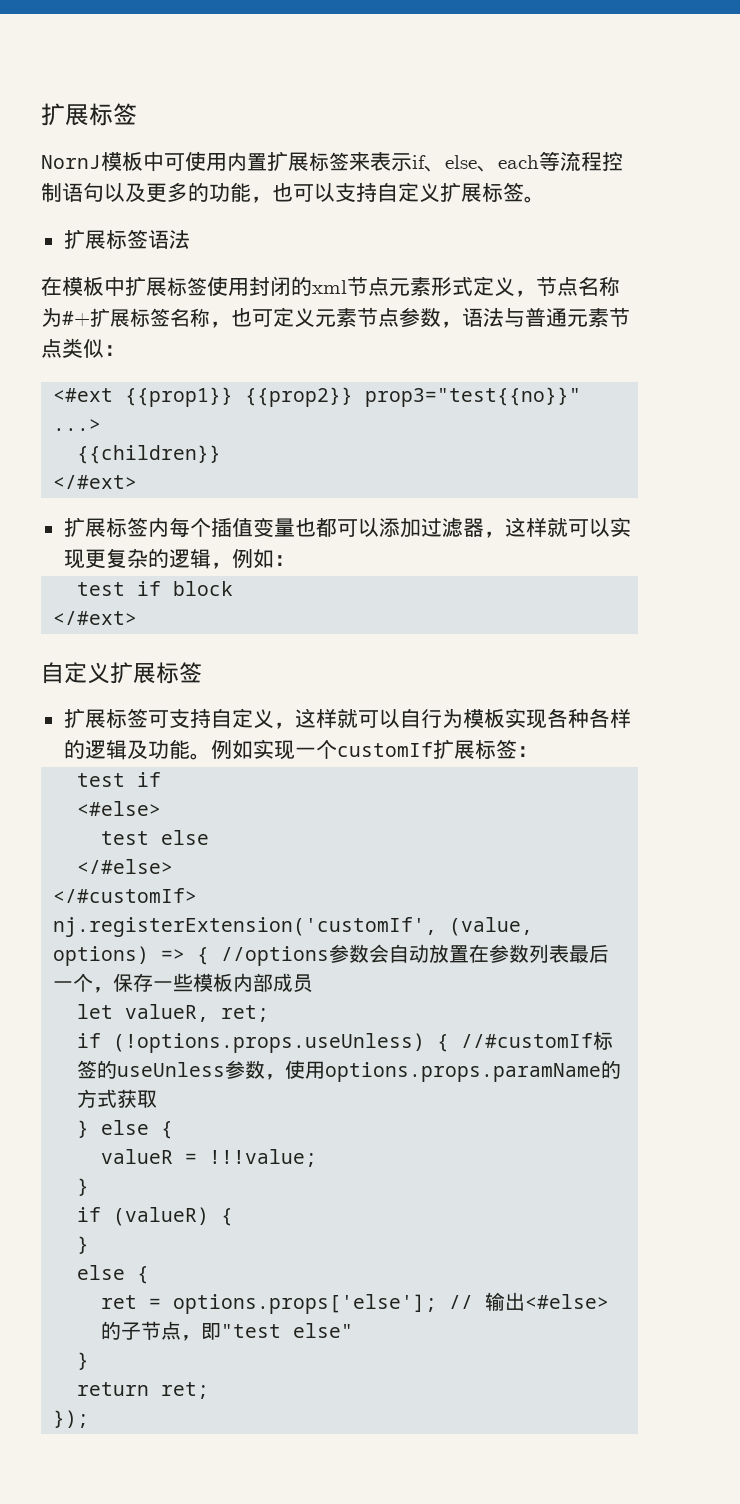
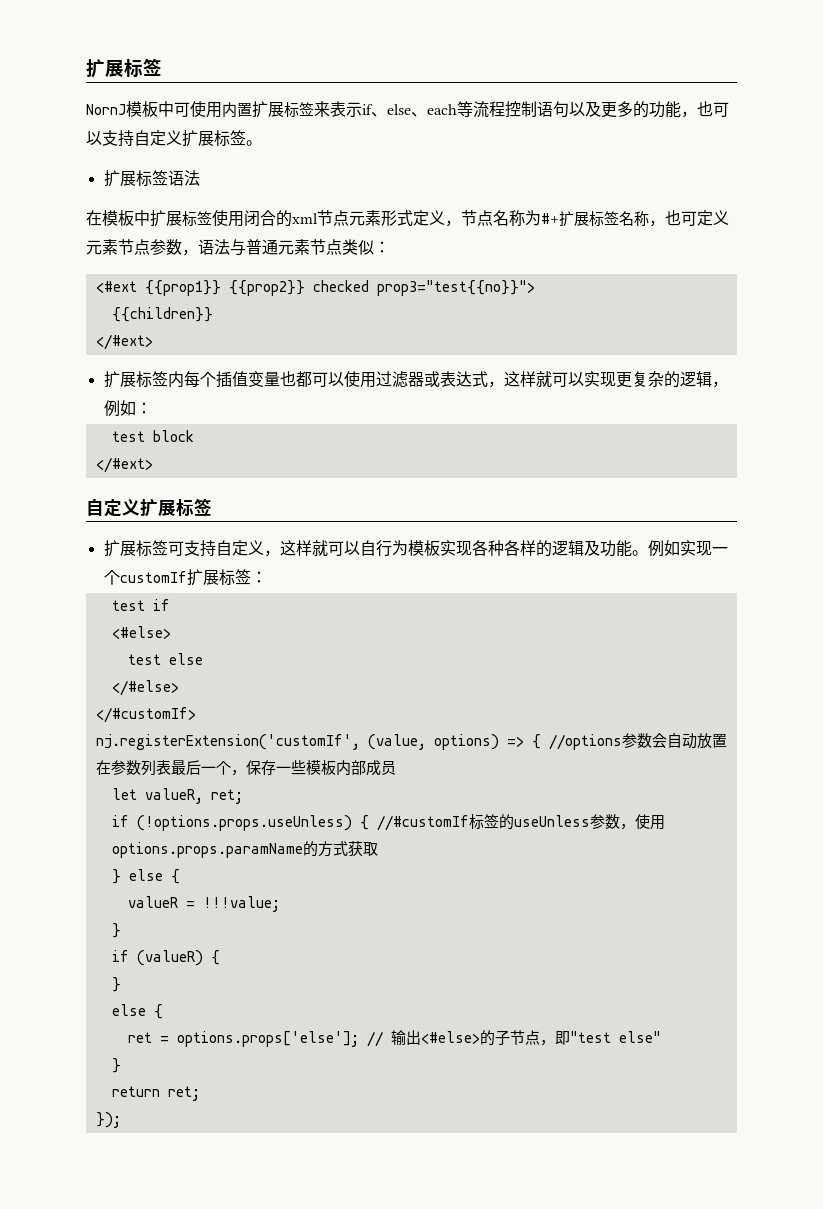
- 在模板中扩展标签使用封闭的xml节点元素形式定义，节点名称为#+扩展标签名称，也可定义元素节点参数，语法与普通元素节点类似：
+ 在模板中扩展标签使用闭合的xml节点元素形式定义，节点名称为#+扩展标签名称，也可定义元素节点参数，语法与普通元素节点类似：
- <#ext {{prop1}} {{prop2}} prop3="test{{no}}" ...>
+ <#ext {{prop1}} {{prop2}} checked prop3="test{{no}}">
- 扩展标签内每个插值变量也都可以添加过滤器，这样就可以实现更复杂的逻辑，例如：
+ 扩展标签内每个插值变量也都可以使用过滤器或表达式，这样就可以实现更复杂的逻辑，例如：
- test if block
+ test block

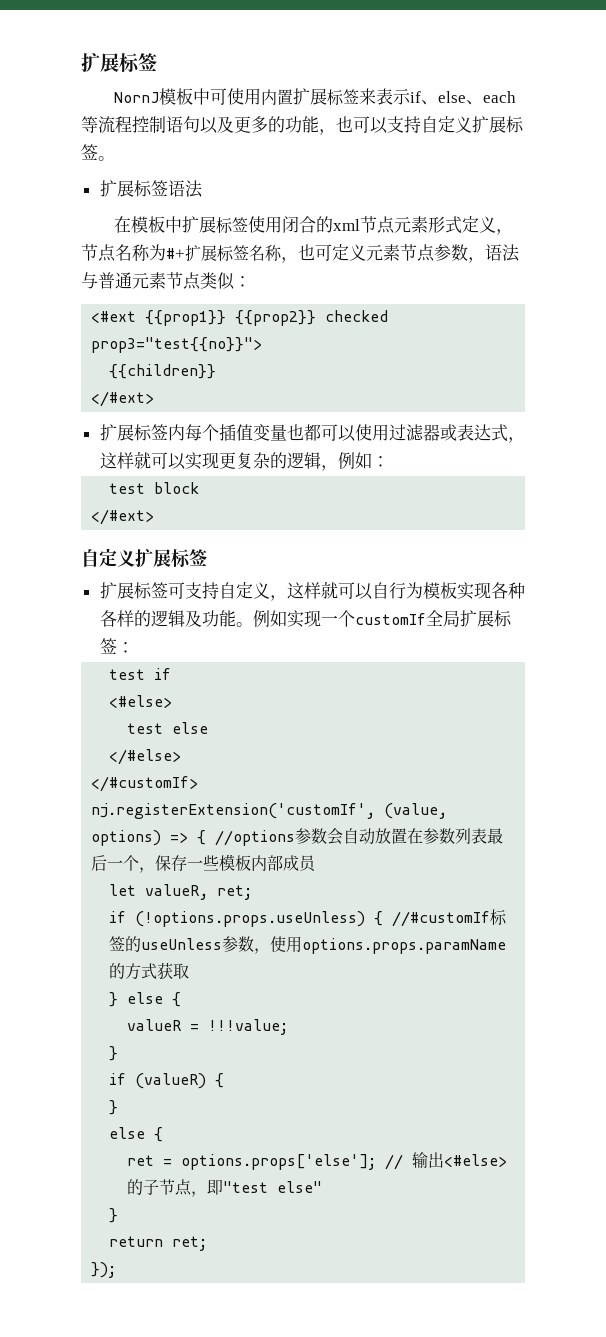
- 例如实现一个customIf扩展标签：
+ 例如实现一个customIf全局扩展标签：

